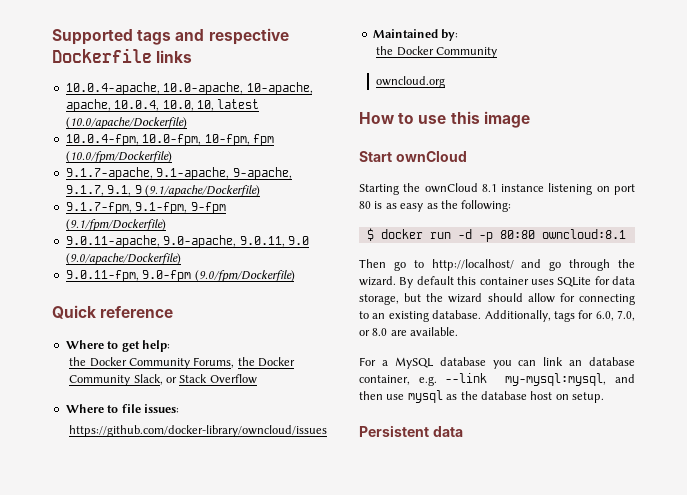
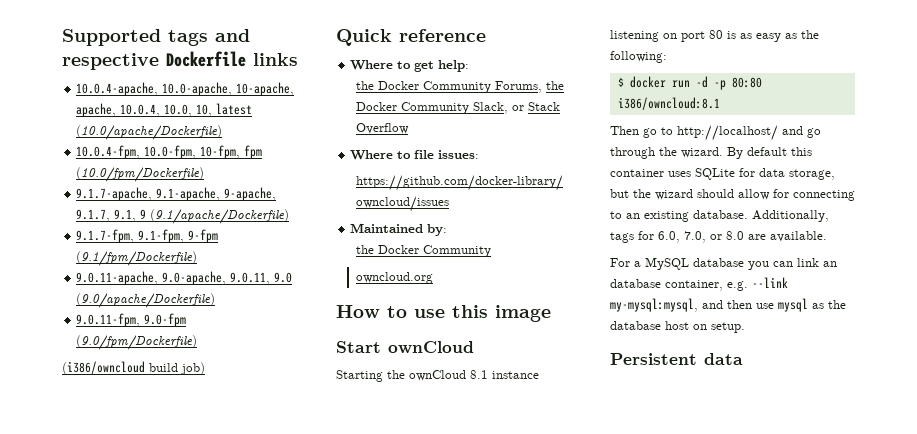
+ (i386/owncloud build job)
- $ docker run -d -p 80:80 owncloud:8.1
+ $ docker run -d -p 80:80 i386/owncloud:8.1

